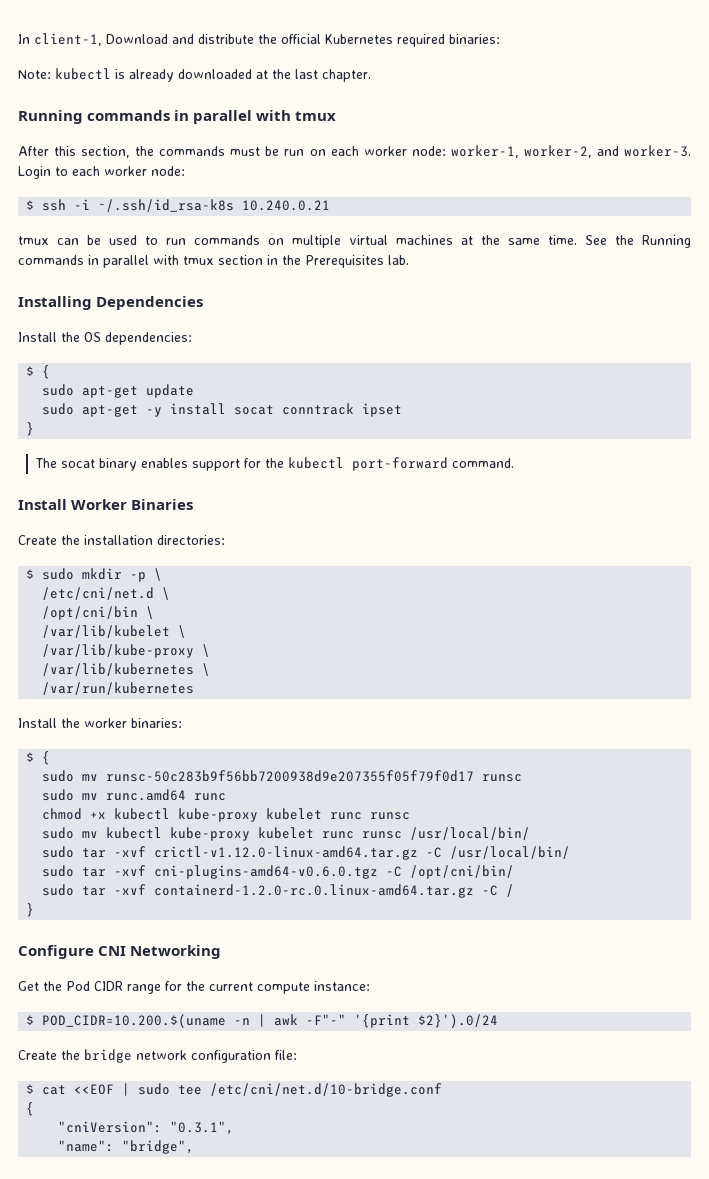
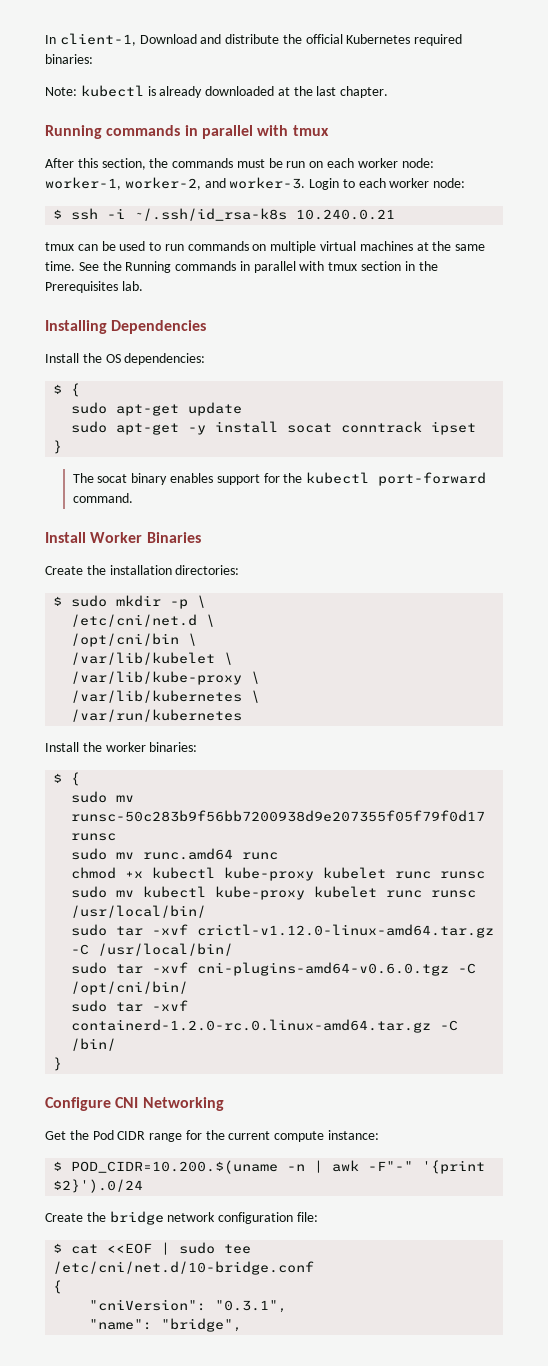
- sudo tar -xvf containerd-1.2.0-rc.0.linux-amd64.tar.gz -C /
+ sudo tar -xvf containerd-1.2.0-rc.0.linux-amd64.tar.gz -C /bin/

